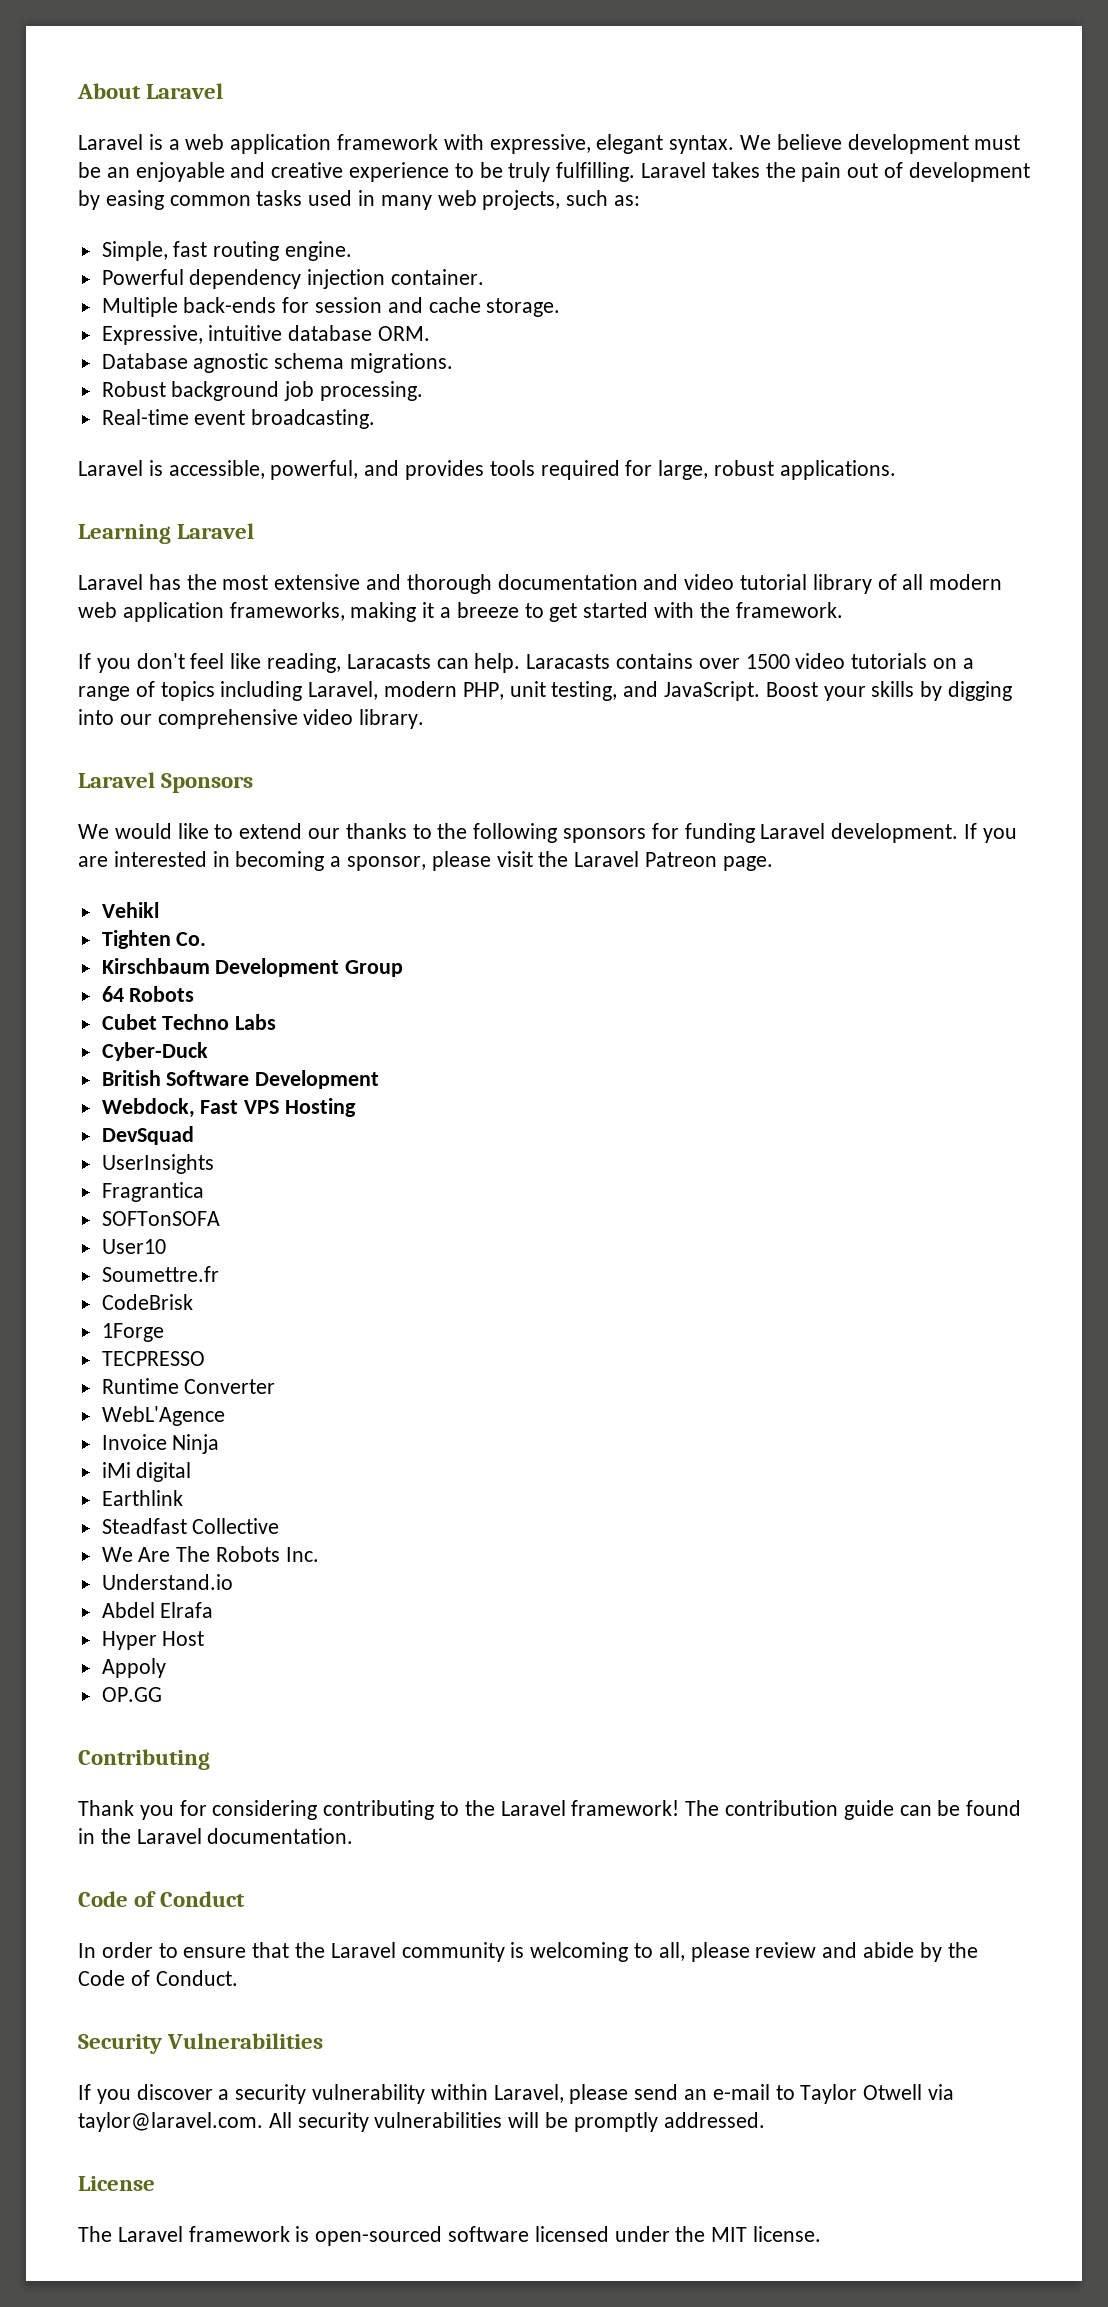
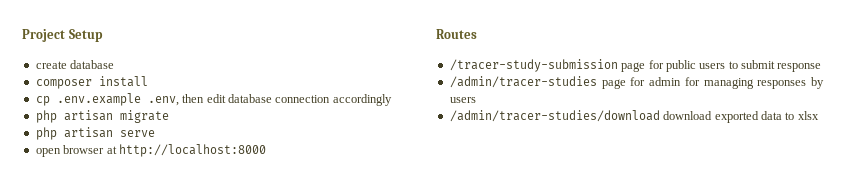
- About Laravel
- Laravel is a web application framework with expressive, elegant syntax. We believe development must be an enjoyable and creative experience to be truly fulfilling. Laravel takes the pain out of development by easing common tasks used in many web projects, such as:
- Simple, fast routing engine.
- Powerful dependency injection container.
- Multiple back-ends for session and cache storage.
- Expressive, intuitive database ORM.
- Database agnostic schema migrations.
- Robust background job processing.
- Real-time event broadcasting.
- Laravel is accessible, powerful, and provides tools required for large, robust applications.
- Learning Laravel
- Laravel has the most extensive and thorough documentation and video tutorial library of all modern web application frameworks, making it a breeze to get started with the framework.
- If you don't feel like reading, Laracasts can help. Laracasts contains over 1500 video tutorials on a range of topics including Laravel, modern PHP, unit testing, and JavaScript. Boost your skills by digging into our comprehensive video library.
- Laravel Sponsors
- We would like to extend our thanks to the following sponsors for funding Laravel development. If you are interested in becoming a sponsor, please visit the Laravel Patreon page.
- Vehikl
- Tighten Co.
- Kirschbaum Development Group
- 64 Robots
- Cubet Techno Labs
- Cyber-Duck
- British Software Development
- Webdock, Fast VPS Hosting
- DevSquad
- UserInsights
- Fragrantica
- SOFTonSOFA
- User10
- Soumettre.fr
- CodeBrisk
- 1Forge
- TECPRESSO
- Runtime Converter
- WebL'Agence
- Invoice Ninja
- iMi digital
- Earthlink
- Steadfast Collective
- We Are The Robots Inc.
- Understand.io
- Abdel Elrafa
- Hyper Host
- Appoly
- OP.GG
- Contributing
- Thank you for considering contributing to the Laravel framework! The contribution guide can be found in the Laravel documentation.
- Code of Conduct
- In order to ensure that the Laravel community is welcoming to all, please review and abide by the Code of Conduct.
- Security Vulnerabilities
- If you discover a security vulnerability within Laravel, please send an e-mail to Taylor Otwell via taylor@laravel.com. All security vulnerabilities will be promptly addressed.
- License
- The Laravel framework is open-sourced software licensed under the MIT license.
+ Project Setup
+ create database
+ composer install
+ cp .env.example .env, then edit database connection accordingly
+ php artisan migrate
+ php artisan serve
+ open browser at http://localhost:8000
+ Routes
+ /tracer-study-submission page for public users to submit response
+ /admin/tracer-studies page for admin for managing responses by users
+ /admin/tracer-studies/download download exported data to xlsx

